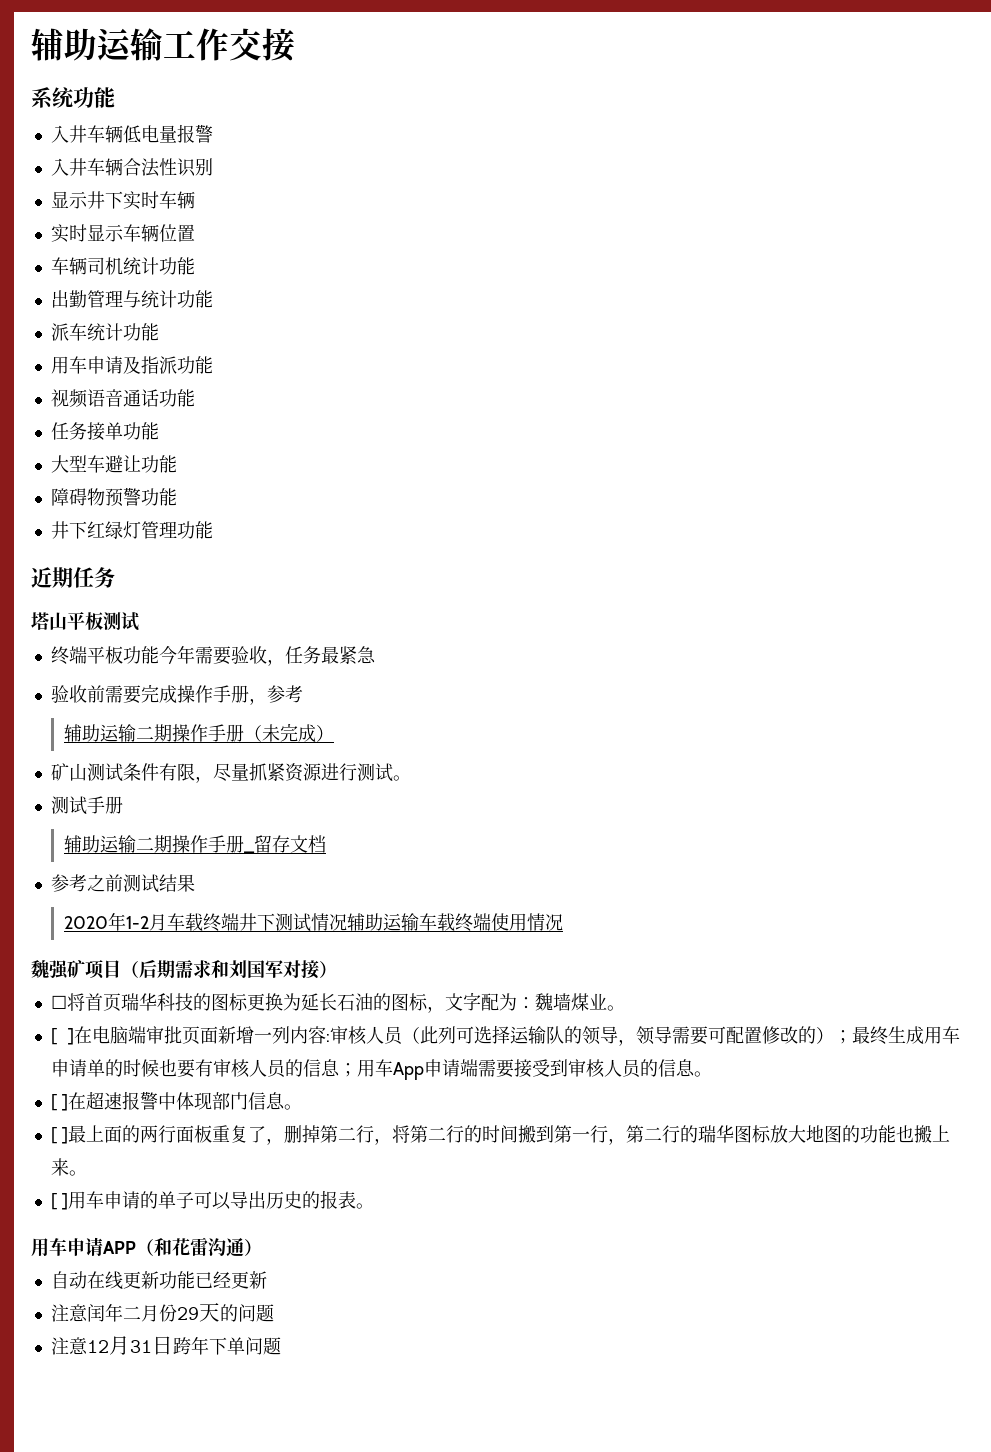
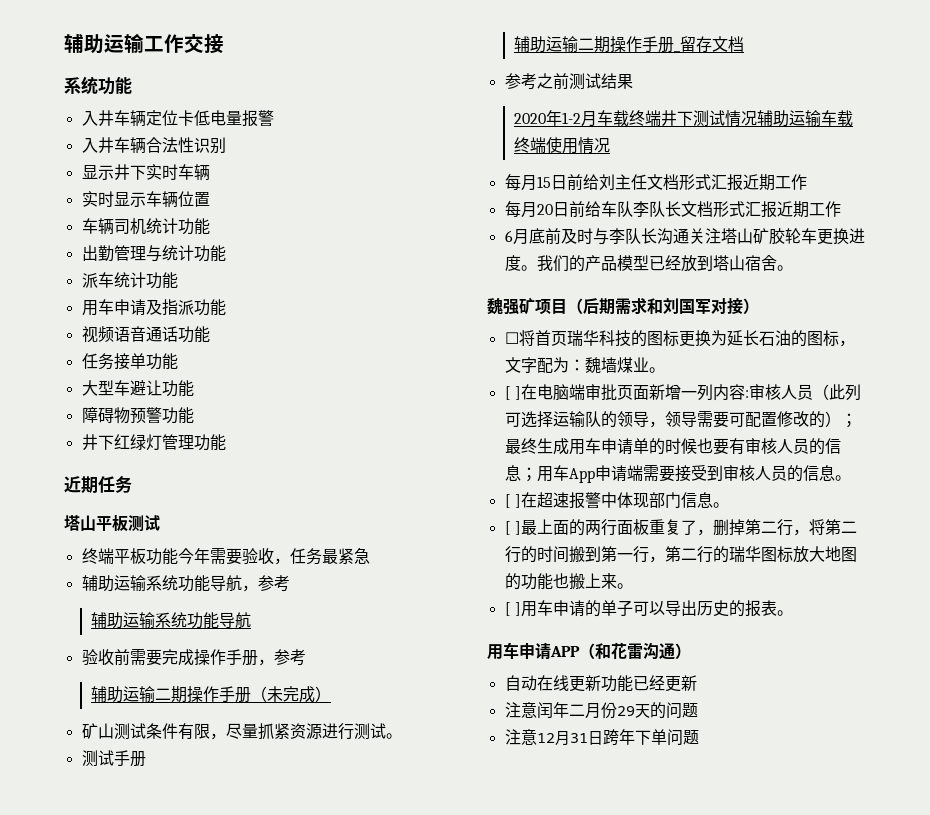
- 入井车辆低电量报警
+ 入井车辆定位卡低电量报警
+ 辅助运输系统功能导航，参考
+ 辅助运输系统功能导航
+ 每月15日前给刘主任文档形式汇报近期工作
+ 每月20日前给车队李队长文档形式汇报近期工作
+ 6月底前及时与李队长沟通关注塔山矿胶轮车更换进度。我们的产品模型已经放到塔山宿舍。

